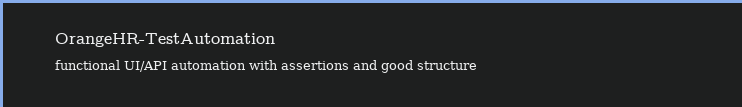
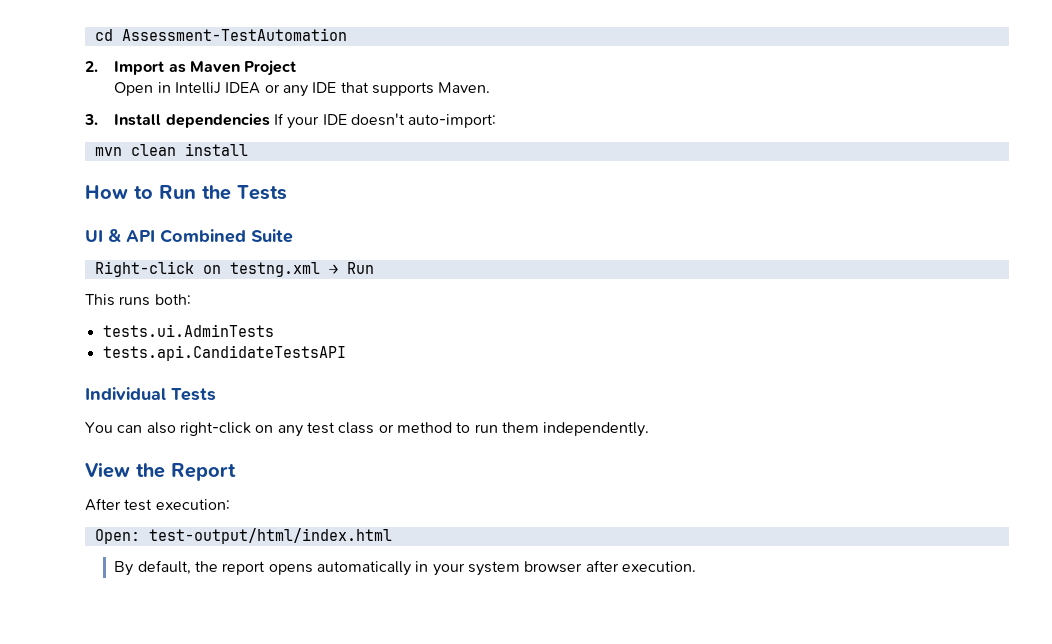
- OrangeHR-TestAutomation
- functional UI/API automation with assertions and good structure
+ cd Assessment-TestAutomation
+ 2. Import as Maven Project
+ Open in IntelliJ IDEA or any IDE that supports Maven.
+ 3. Install dependencies If your IDE doesn't auto-import:
+ mvn clean install
+ How to Run the Tests
+ UI & API Combined Suite
+ Right-click on testng.xml → Run
+ This runs both:
+ tests.ui.AdminTests
+ tests.api.CandidateTestsAPI
+ Individual Tests
+ You can also right-click on any test class or method to run them independently.
+ View the Report
+ After test execution:
+ Open: test-output/html/index.html
+ By default, the report opens automatically in your system browser after execution.

